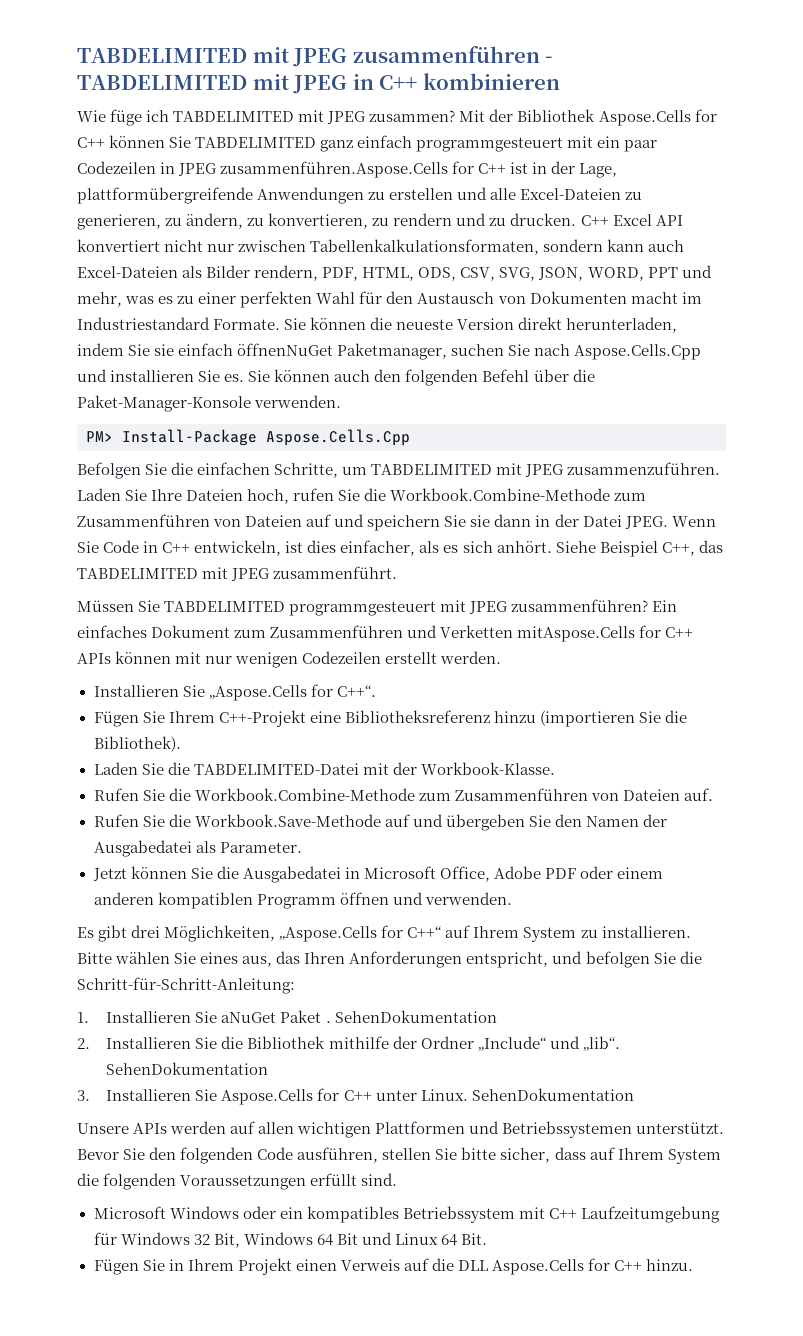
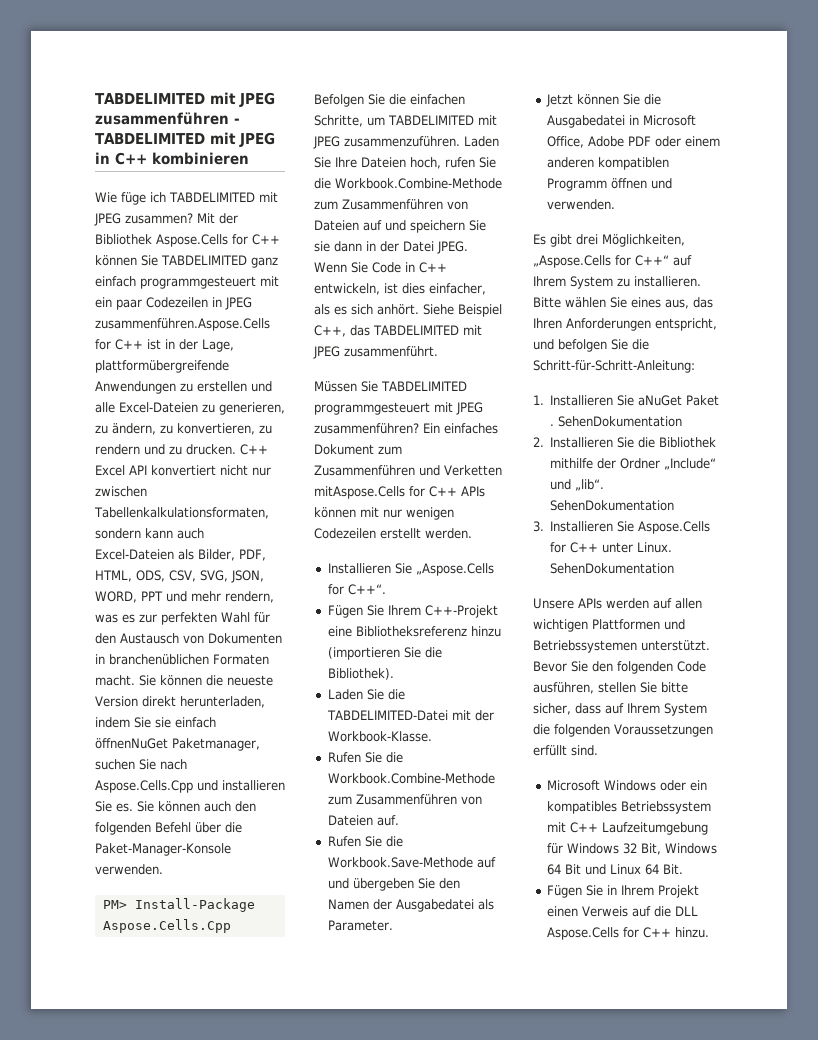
- C++ Excel API konvertiert nicht nur zwischen Tabellenkalkulationsformaten, sondern kann auch Excel-Dateien als Bilder rendern, PDF, HTML, ODS, CSV, SVG, JSON, WORD, PPT und mehr, was es zu einer perfekten Wahl für den Austausch von Dokumenten macht im Industriestandard Formate.
+ C++ Excel API konvertiert nicht nur zwischen Tabellenkalkulationsformaten, sondern kann auch Excel-Dateien als Bilder, PDF, HTML, ODS, CSV, SVG, JSON, WORD, PPT und mehr rendern, was es zur perfekten Wahl für den Austausch von Dokumenten in branchenüblichen Formaten macht.

